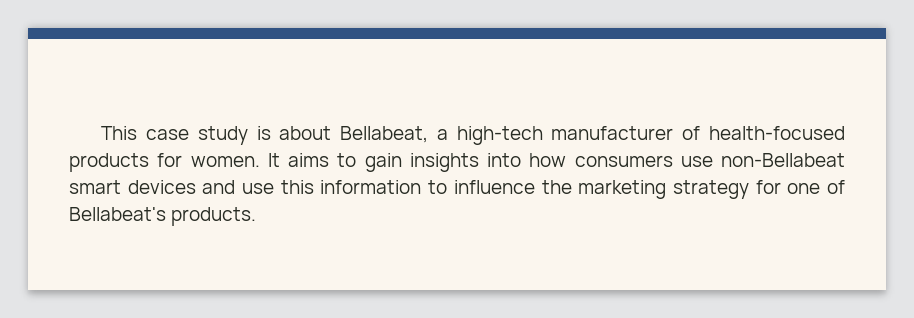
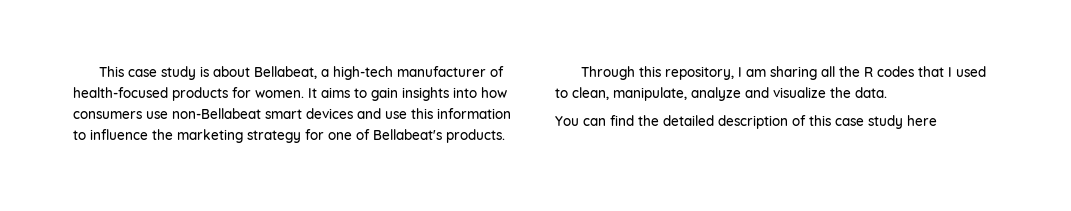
+ Through this repository, I am sharing all the R codes that I used to clean, manipulate, analyze and visualize the data.
+ You can find the detailed description of this case study here

